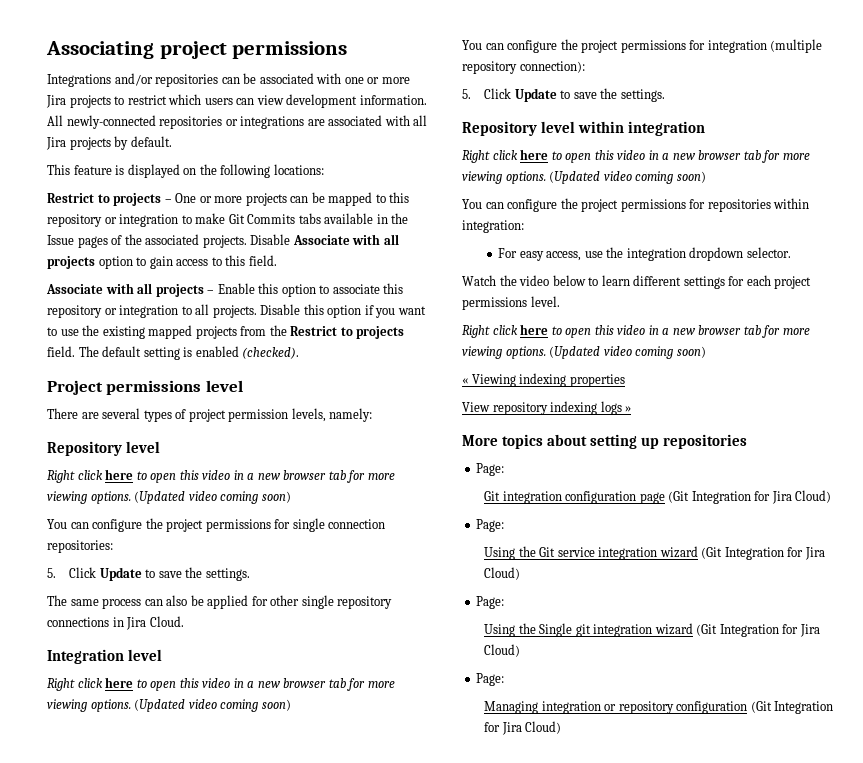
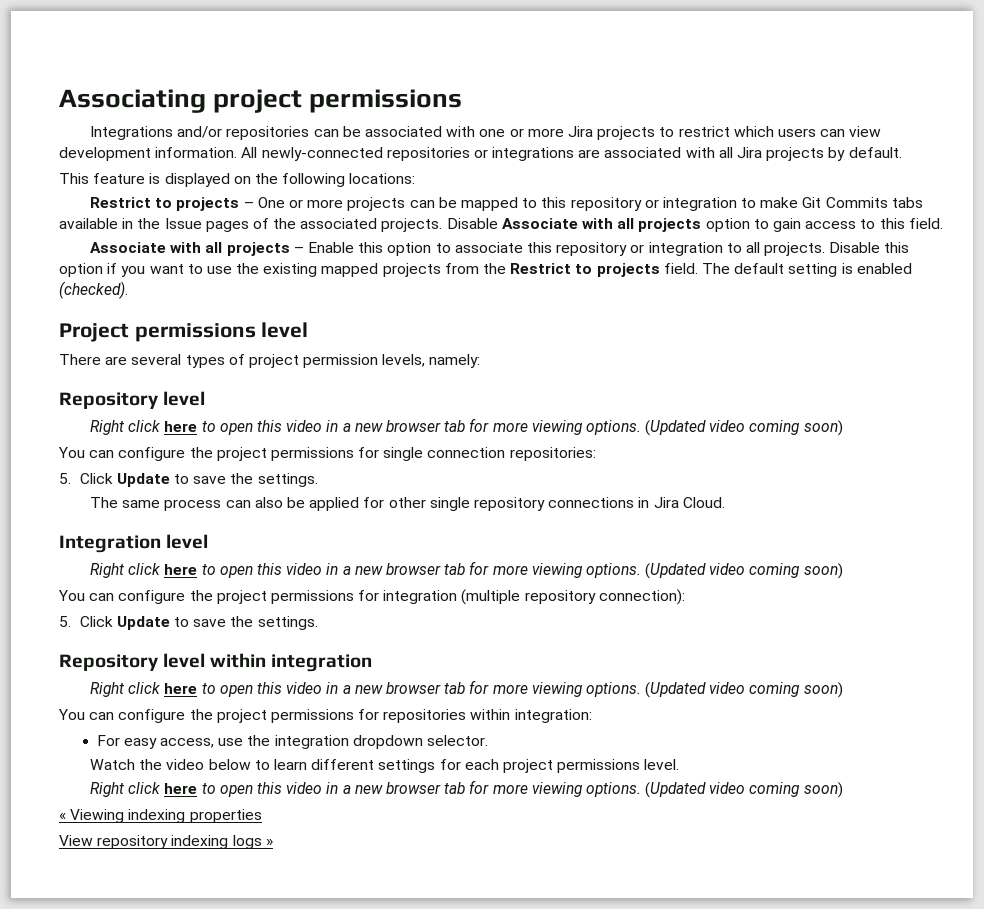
- More topics about setting up repositories
- Page:
- Git integration configuration page (Git Integration for Jira Cloud)
- Page:
- Using the Git service integration wizard (Git Integration for Jira Cloud)
- Page:
- Using the Single git integration wizard (Git Integration for Jira Cloud)
- Page:
- Managing integration or repository configuration (Git Integration for Jira Cloud)

